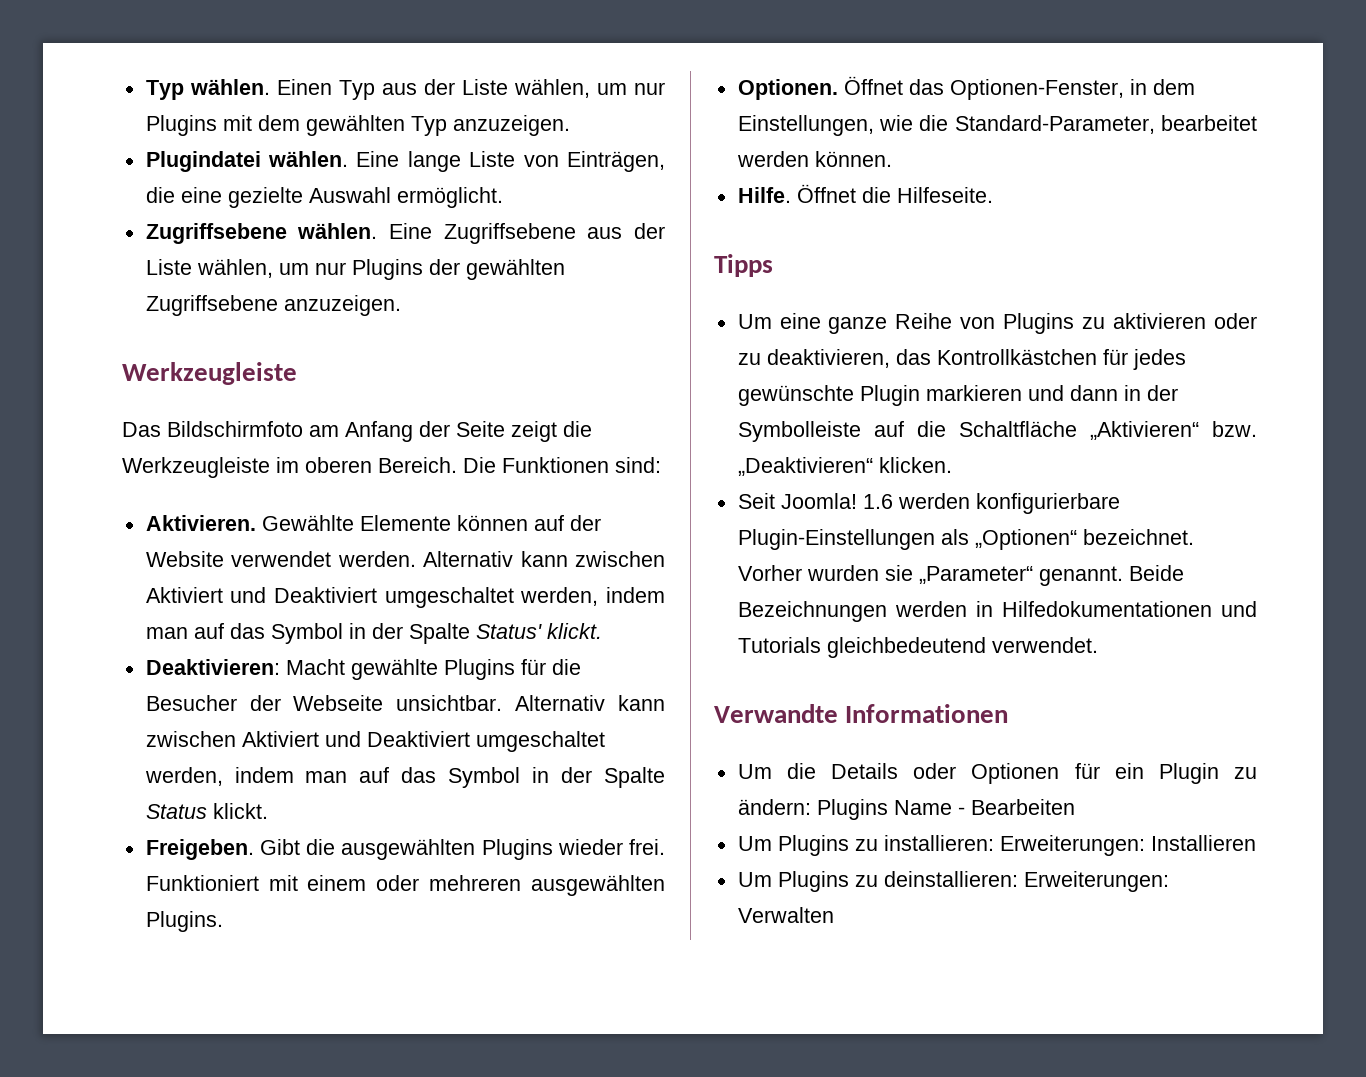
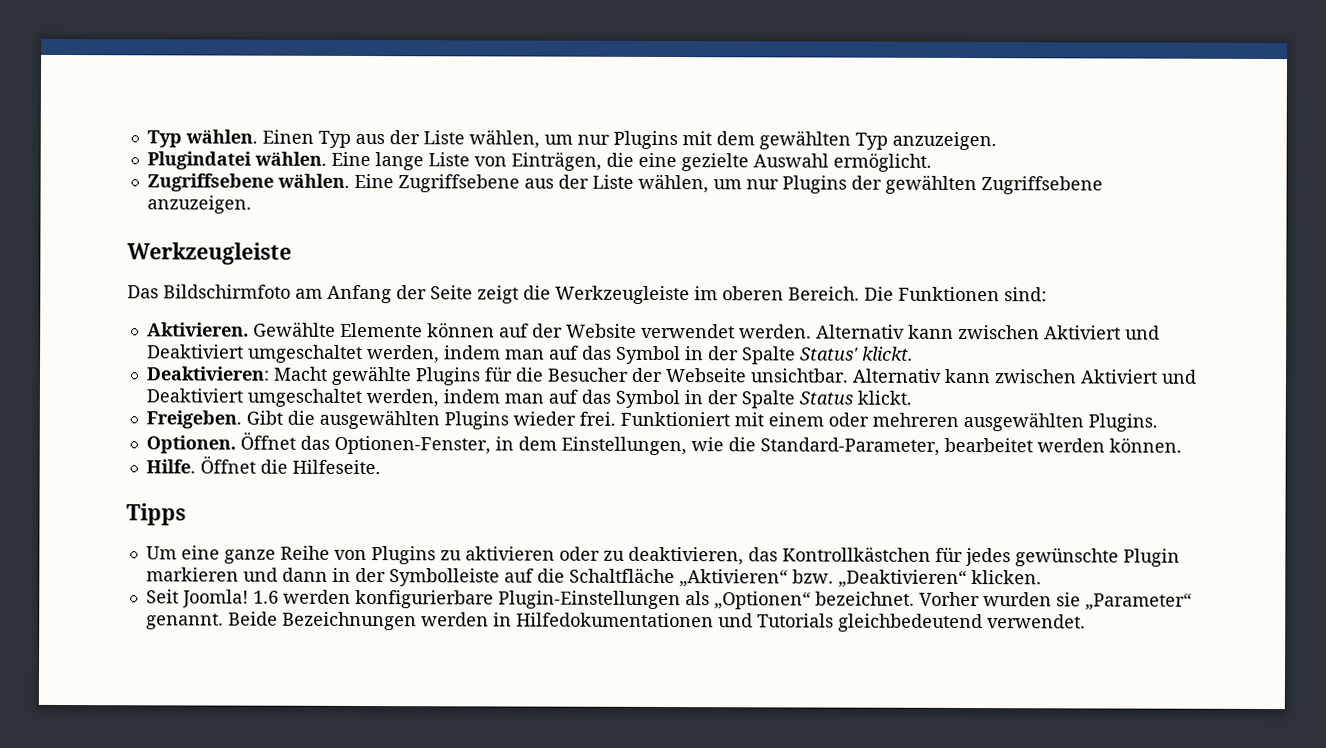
- Verwandte Informationen
- Um die Details oder Optionen für ein Plugin zu ändern: Plugins Name - Bearbeiten
- Um Plugins zu installieren: Erweiterungen: Installieren
- Um Plugins zu deinstallieren: Erweiterungen: Verwalten

